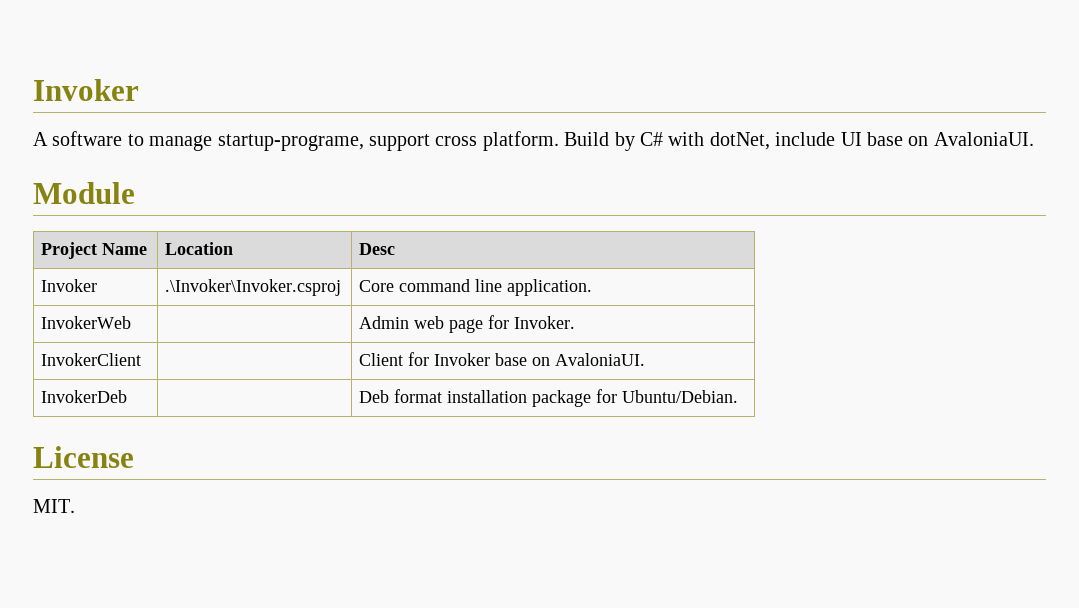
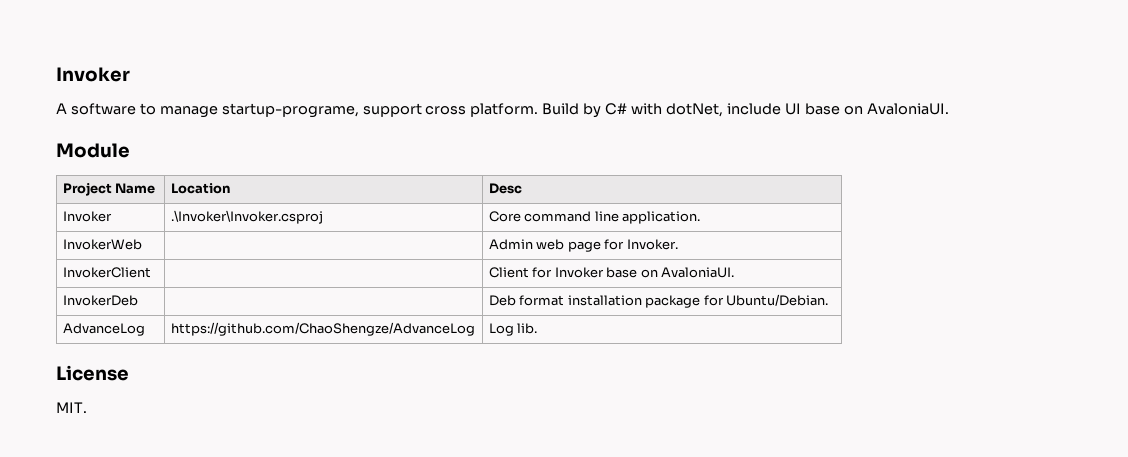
+ AdvanceLog | https://github.com/ChaoShengze/AdvanceLog | Log lib.

